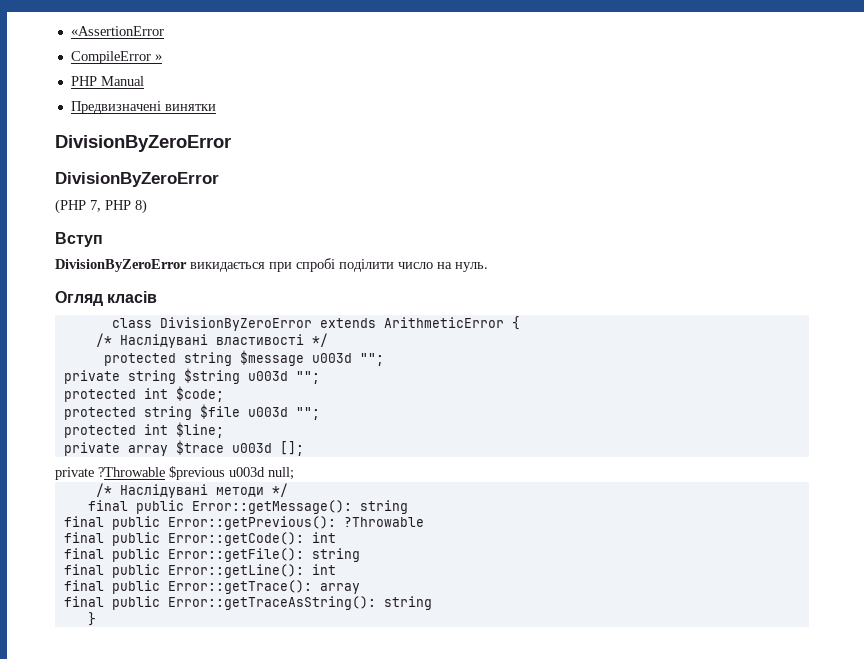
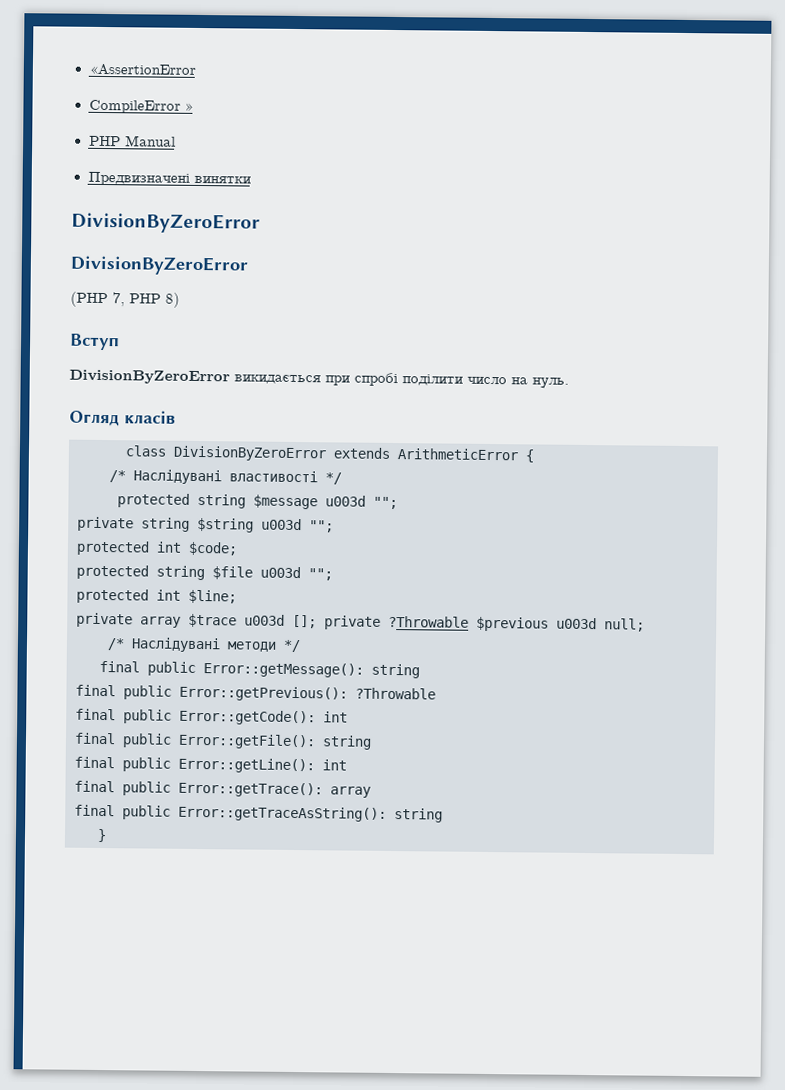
- private array $trace u003d [];
- private ?Throwable $previous u003d null;
+ private array $trace u003d []; private ?Throwable $previous u003d null;

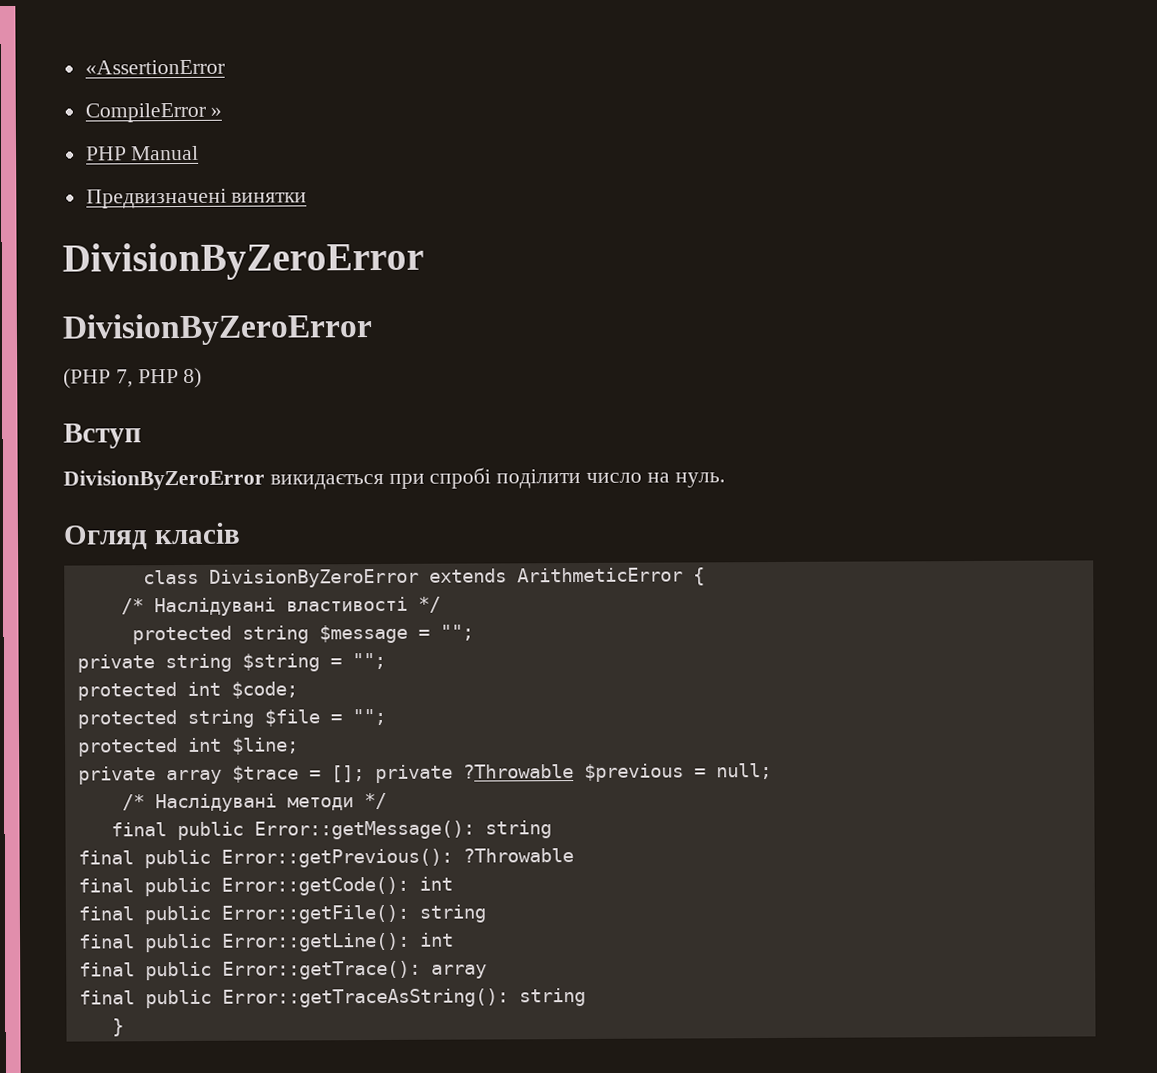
- protected string $message u003d "";
+ protected string $message = "";
- private string $string u003d "";
+ private string $string = "";
- protected string $file u003d "";
+ protected string $file = "";
- private array $trace u003d []; private ?Throwable $previous u003d null;
+ private array $trace = []; private ?Throwable $previous = null;

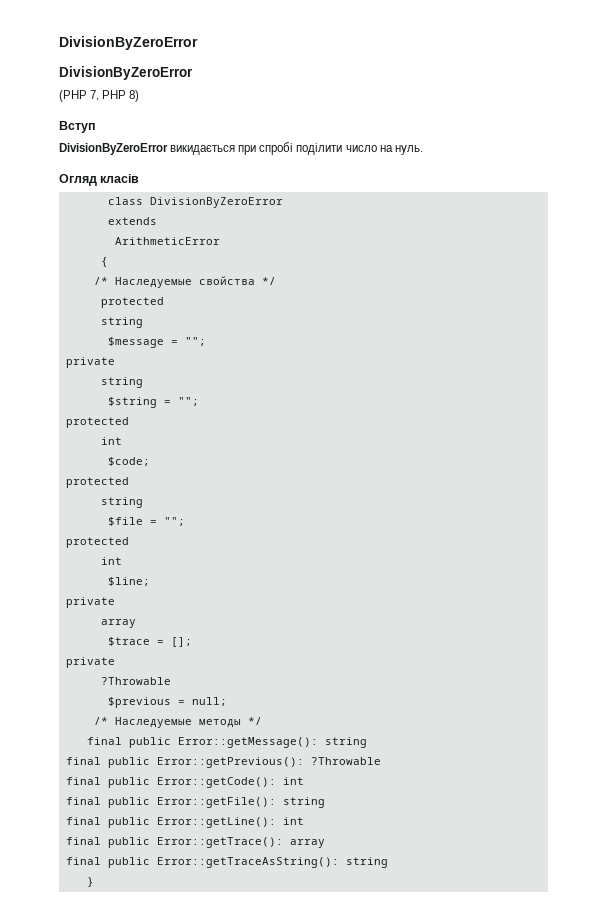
- «AssertionError
- CompileError »
- PHP Manual
- Предвизначені винятки
- class DivisionByZeroError extends ArithmeticError {
+ class DivisionByZeroError
+ extends
+ ArithmeticError
+ {
- /* Наслідувані властивості */
- protected string $message = "";
- private string $string = "";
- protected int $code;
- protected string $file = "";
- protected int $line;
- private array $trace = []; private ?Throwable $previous = null;
+ /* Наследуемые свойства */
+ protected
+ string
+ $message = "";
+ private
+ string
+ $string = "";
+ protected
+ int
+ $code;
+ protected
+ string
+ $file = "";
+ protected
+ int
+ $line;
+ private
+ array
+ $trace = [];
+ private
+ ?Throwable
+ $previous = null;
- /* Наслідувані методи */
+ /* Наследуемые методы */

